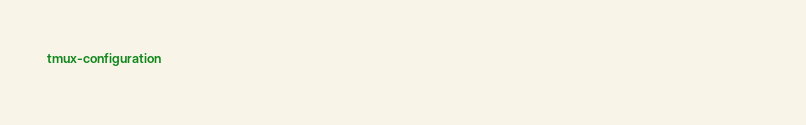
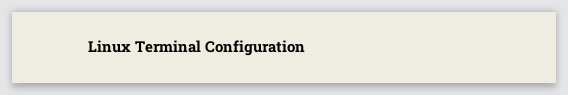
- tmux-configuration
+ Linux Terminal Configuration

